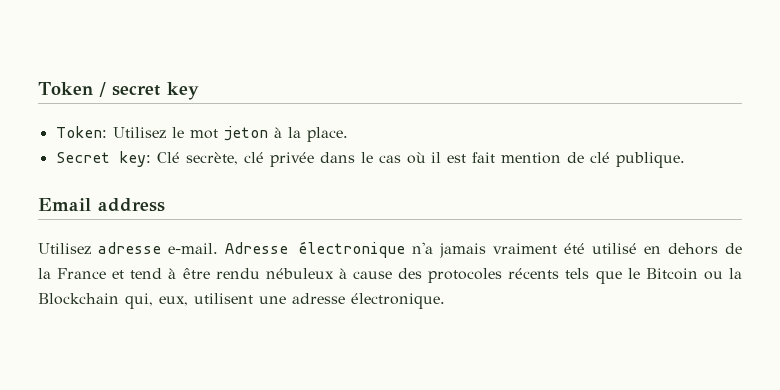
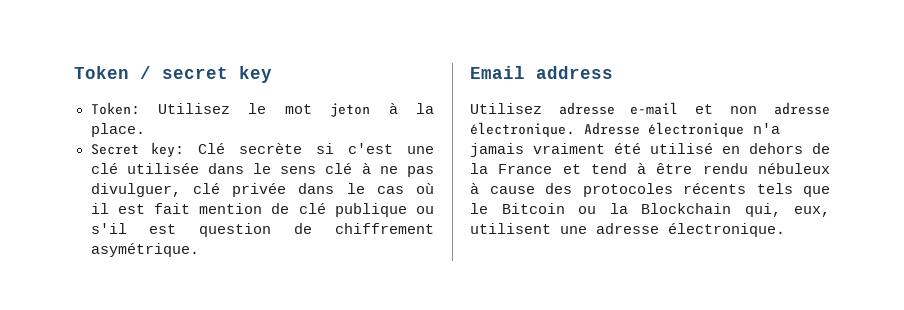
- Secret key: Clé secrète, clé privée dans le cas où il est fait mention de clé publique.
+ Secret key: Clé secrète si c'est une clé utilisée dans le sens clé à ne pas divulguer, clé privée dans le cas où il est fait mention de clé publique ou s'il est question de chiffrement asymétrique.
- Utilisez adresse e-mail.
+ Utilisez adresse e-mail et non adresse électronique.

